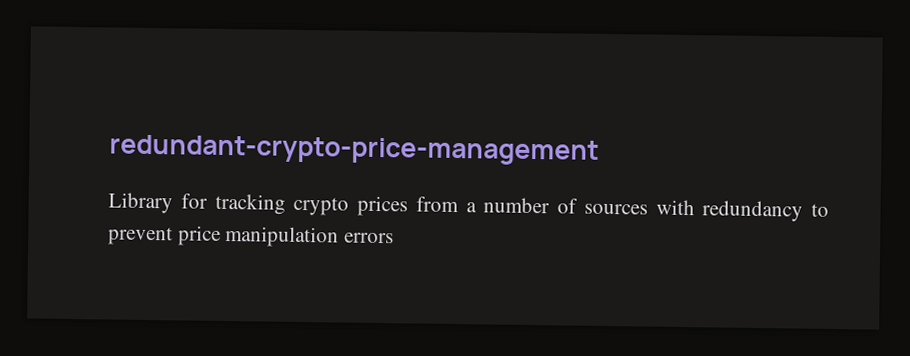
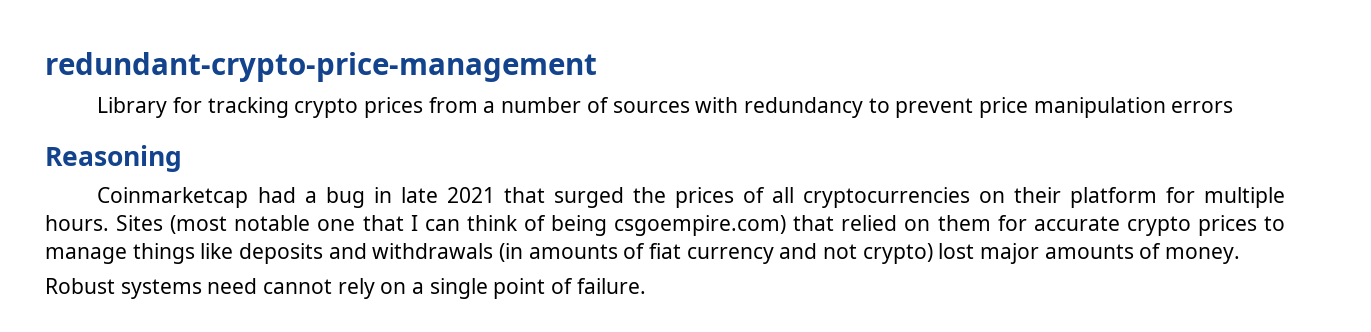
+ Reasoning
+ Coinmarketcap had a bug in late 2021 that surged the prices of all cryptocurrencies on their platform for multiple hours. Sites (most notable one that I can think of being csgoempire.com) that relied on them for accurate crypto prices to manage things like deposits and withdrawals (in amounts of fiat currency and not crypto) lost major amounts of money.
+ Robust systems need cannot rely on a single point of failure.

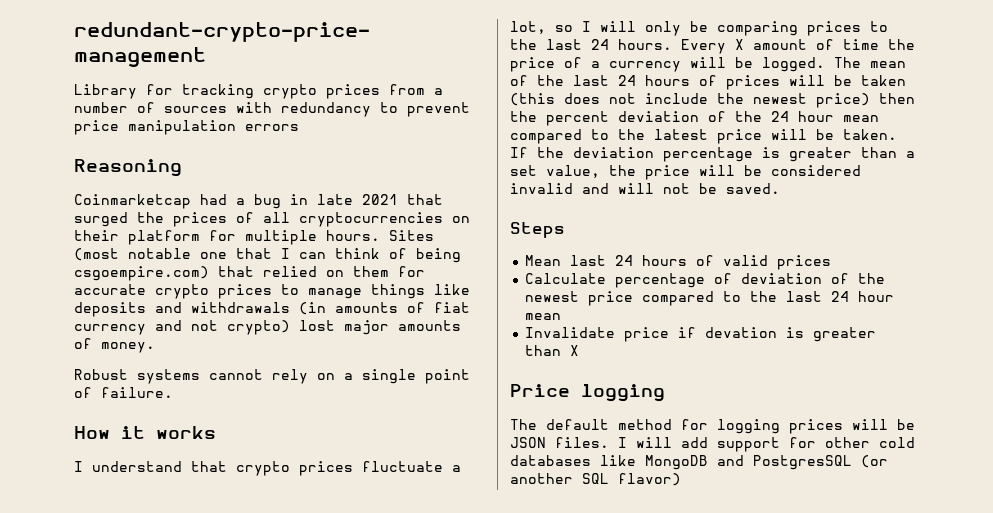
- Robust systems need cannot rely on a single point of failure.
+ Robust systems cannot rely on a single point of failure.
+ How it works
+ I understand that crypto prices fluctuate a lot, so I will only be comparing prices to the last 24 hours. Every X amount of time the price of a currency will be logged. The mean of the last 24 hours of prices will be taken (this does not include the newest price) then the percent deviation of the 24 hour mean compared to the latest price will be taken. If the deviation percentage is greater than a set value, the price will be considered invalid and will not be saved.
+ Steps
+ Mean last 24 hours of valid prices
+ Calculate percentage of deviation of the newest price compared to the last 24 hour mean
+ Invalidate price if devation is greater than X
+ Price logging
+ The default method for logging prices will be JSON files. I will add support for other cold databases like MongoDB and PostgresSQL (or another SQL flavor)

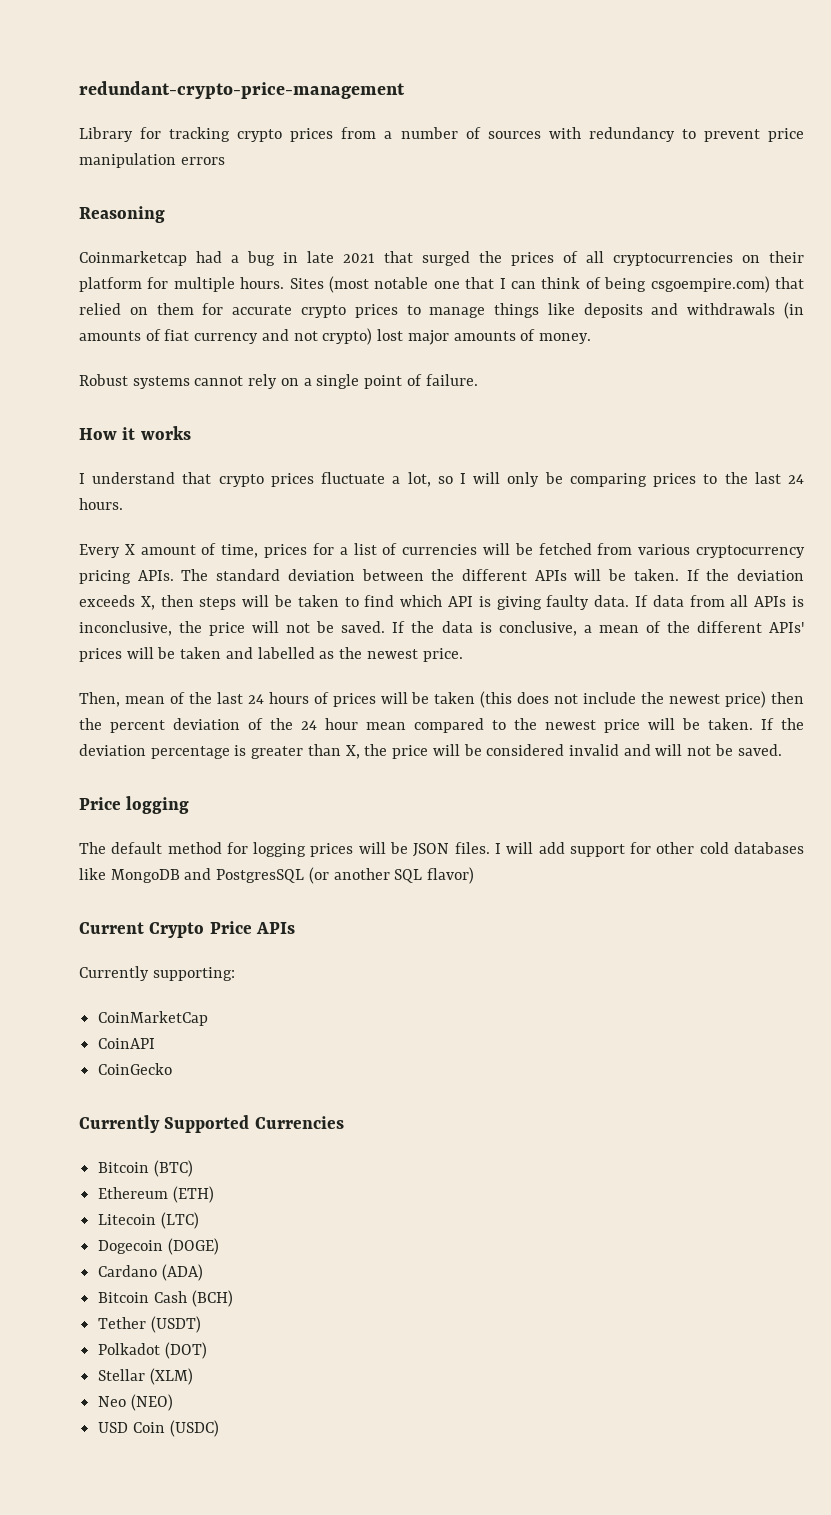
- I understand that crypto prices fluctuate a lot, so I will only be comparing prices to the last 24 hours. Every X amount of time the price of a currency will be logged. The mean of the last 24 hours of prices will be taken (this does not include the newest price) then the percent deviation of the 24 hour mean compared to the latest price will be taken.
+ I understand that crypto prices fluctuate a lot, so I will only be comparing prices to the last 24 hours.
+ Every X amount of time, prices for a list of currencies will be fetched from various cryptocurrency pricing APIs. The standard deviation between the different APIs will be taken. If the deviation exceeds X, then steps will be taken to find which API is giving faulty data. If data from all APIs is inconclusive, the price will not be saved. If the data is conclusive, a mean of the different APIs' prices will be taken and labelled as the newest price.
+ Then, mean of the last 24 hours of prices will be taken (this does not include the newest price) then the percent deviation of the 24 hour mean compared to the newest price will be taken.
- If the deviation percentage is greater than a set value, the price will be considered invalid and will not be saved.
+ If the deviation percentage is greater than X, the price will be considered invalid and will not be saved.
- Steps
- Mean last 24 hours of valid prices
- Calculate percentage of deviation of the newest price compared to the last 24 hour mean
- Invalidate price if devation is greater than X
+ Current Crypto Price APIs
+ Currently supporting:
+ CoinMarketCap
+ CoinAPI
+ CoinGecko
+ Currently Supported Currencies
+ Bitcoin (BTC)
+ Ethereum (ETH)
+ Litecoin (LTC)
+ Dogecoin (DOGE)
+ Cardano (ADA)
+ Bitcoin Cash (BCH)
+ Tether (USDT)
+ Polkadot (DOT)
+ Stellar (XLM)
+ Neo (NEO)
+ USD Coin (USDC)

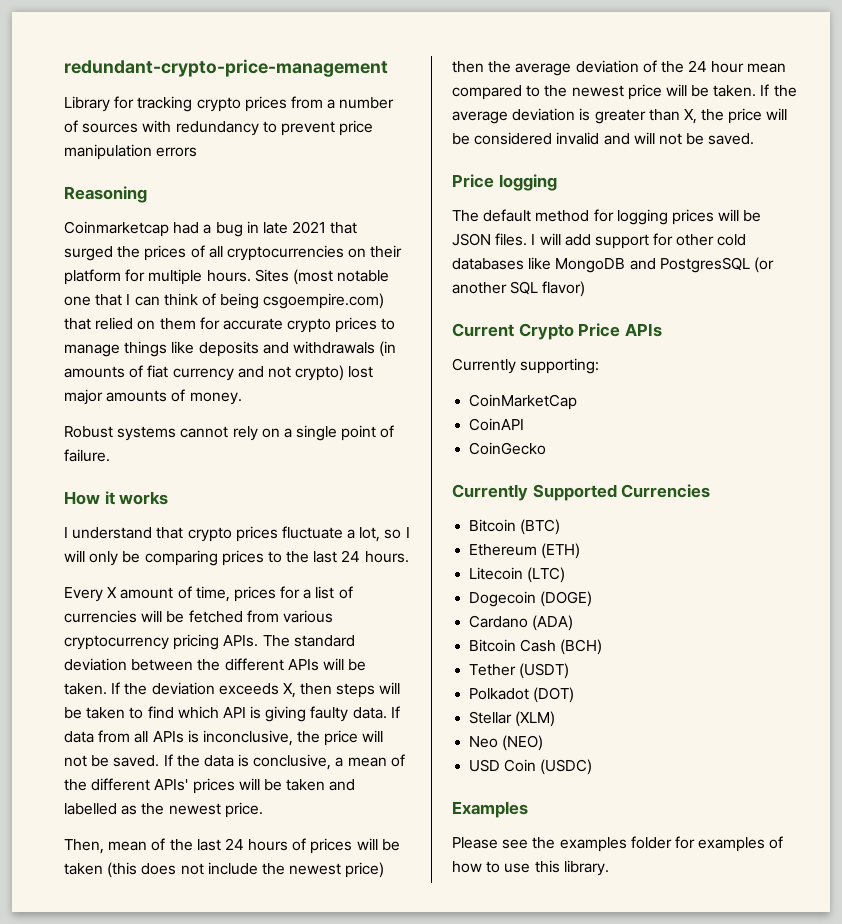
- Then, mean of the last 24 hours of prices will be taken (this does not include the newest price) then the percent deviation of the 24 hour mean compared to the newest price will be taken.
+ Then, mean of the last 24 hours of prices will be taken (this does not include the newest price) then the average deviation of the 24 hour mean compared to the newest price will be taken.
- If the deviation percentage is greater than X, the price will be considered invalid and will not be saved.
+ If the average deviation is greater than X, the price will be considered invalid and will not be saved.
+ Examples
+ Please see the examples folder for examples of how to use this library.

